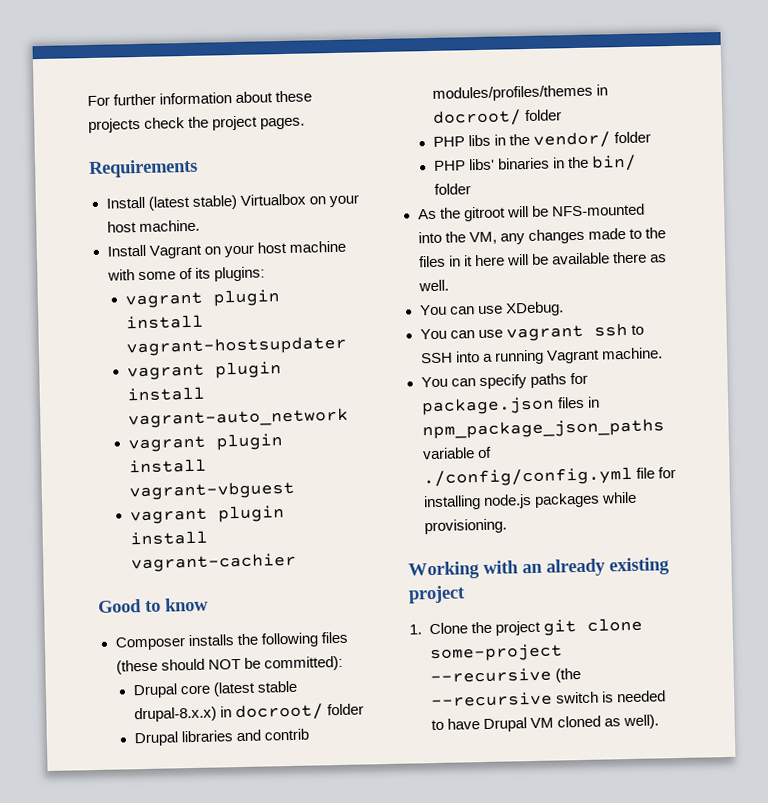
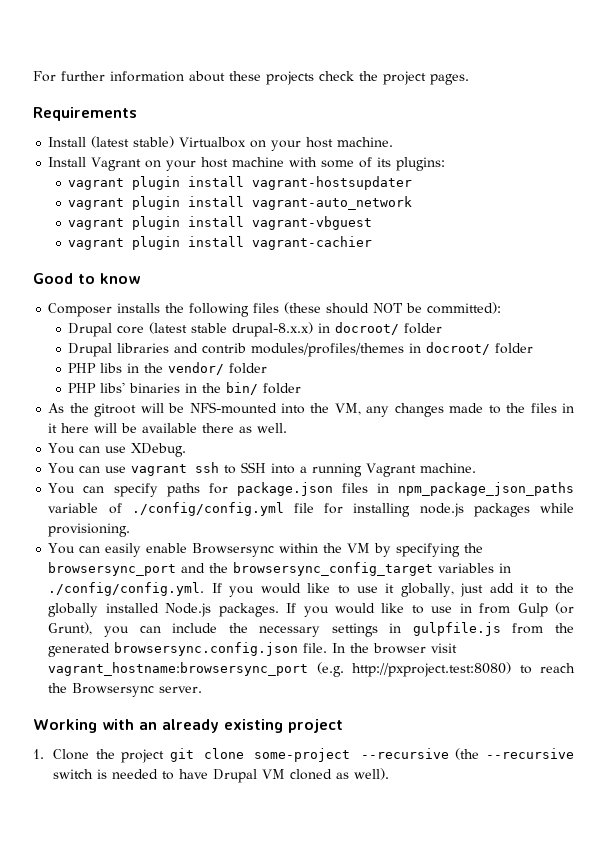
+ You can easily enable Browsersync within the VM by specifying the browsersync_port and the browsersync_config_target variables in ./config/config.yml. If you would like to use it globally, just add it to the globally installed Node.js packages. If you would like to use in from Gulp (or Grunt), you can include the necessary settings in gulpfile.js from the generated browsersync.config.json file. In the browser visit vagrant_hostname:browsersync_port (e.g. http://pxproject.test:8080) to reach the Browsersync server.

